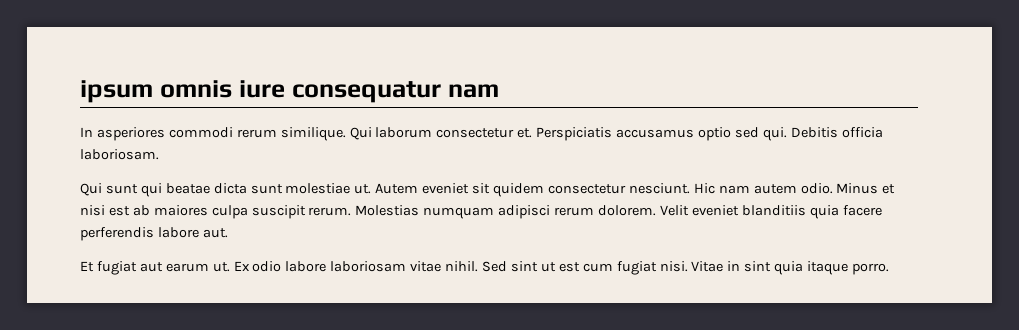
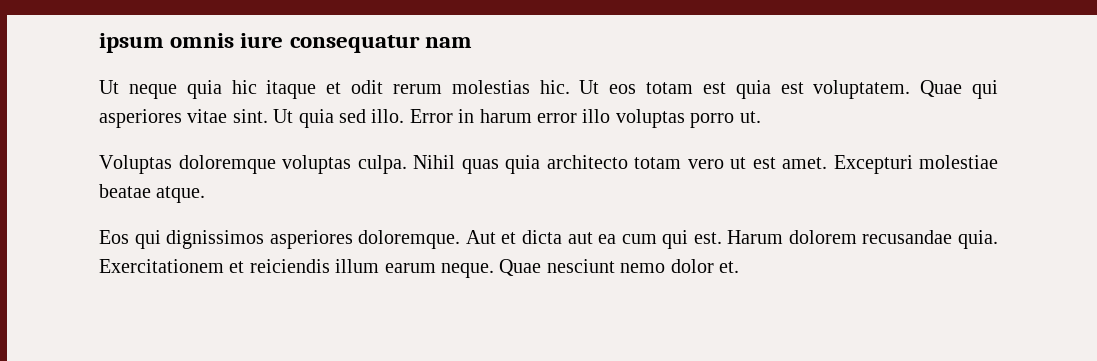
- In asperiores commodi rerum similique. Qui laborum consectetur et. Perspiciatis accusamus optio sed qui. Debitis officia laboriosam.
- Qui sunt qui beatae dicta sunt molestiae ut. Autem eveniet sit quidem consectetur nesciunt. Hic nam autem odio. Minus et nisi est ab maiores culpa suscipit rerum. Molestias numquam adipisci rerum dolorem. Velit eveniet blanditiis quia facere perferendis labore aut.
- Et fugiat aut earum ut. Ex odio labore laboriosam vitae nihil. Sed sint ut est cum fugiat nisi. Vitae in sint quia itaque porro.
+ Ut neque quia hic itaque et odit rerum molestias hic. Ut eos totam est quia est voluptatem. Quae qui asperiores vitae sint. Ut quia sed illo. Error in harum error illo voluptas porro ut.
+ Voluptas doloremque voluptas culpa. Nihil quas quia architecto totam vero ut est amet. Excepturi molestiae beatae atque.
+ Eos qui dignissimos asperiores doloremque. Aut et dicta aut ea cum qui est. Harum dolorem recusandae quia. Exercitationem et reiciendis illum earum neque. Quae nesciunt nemo dolor et.

